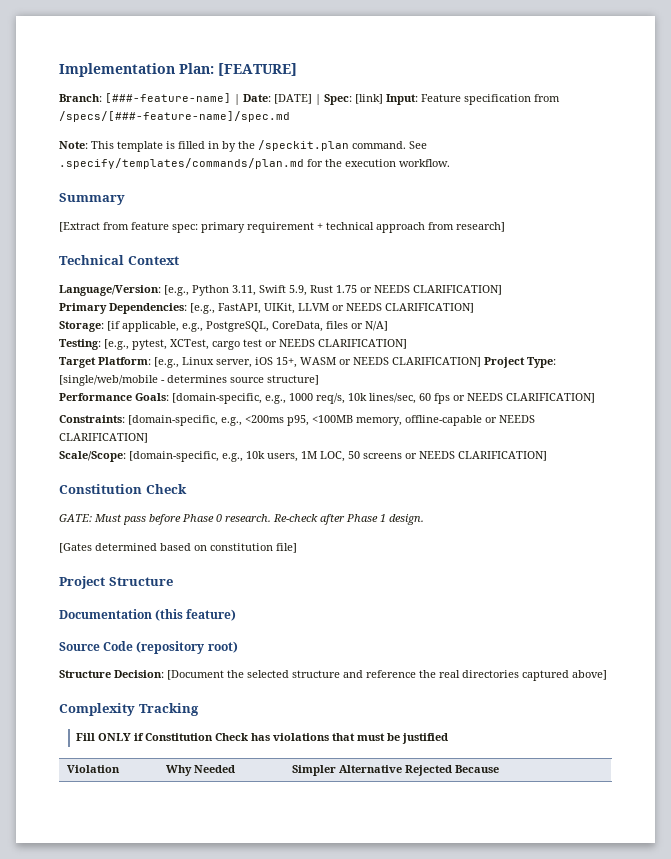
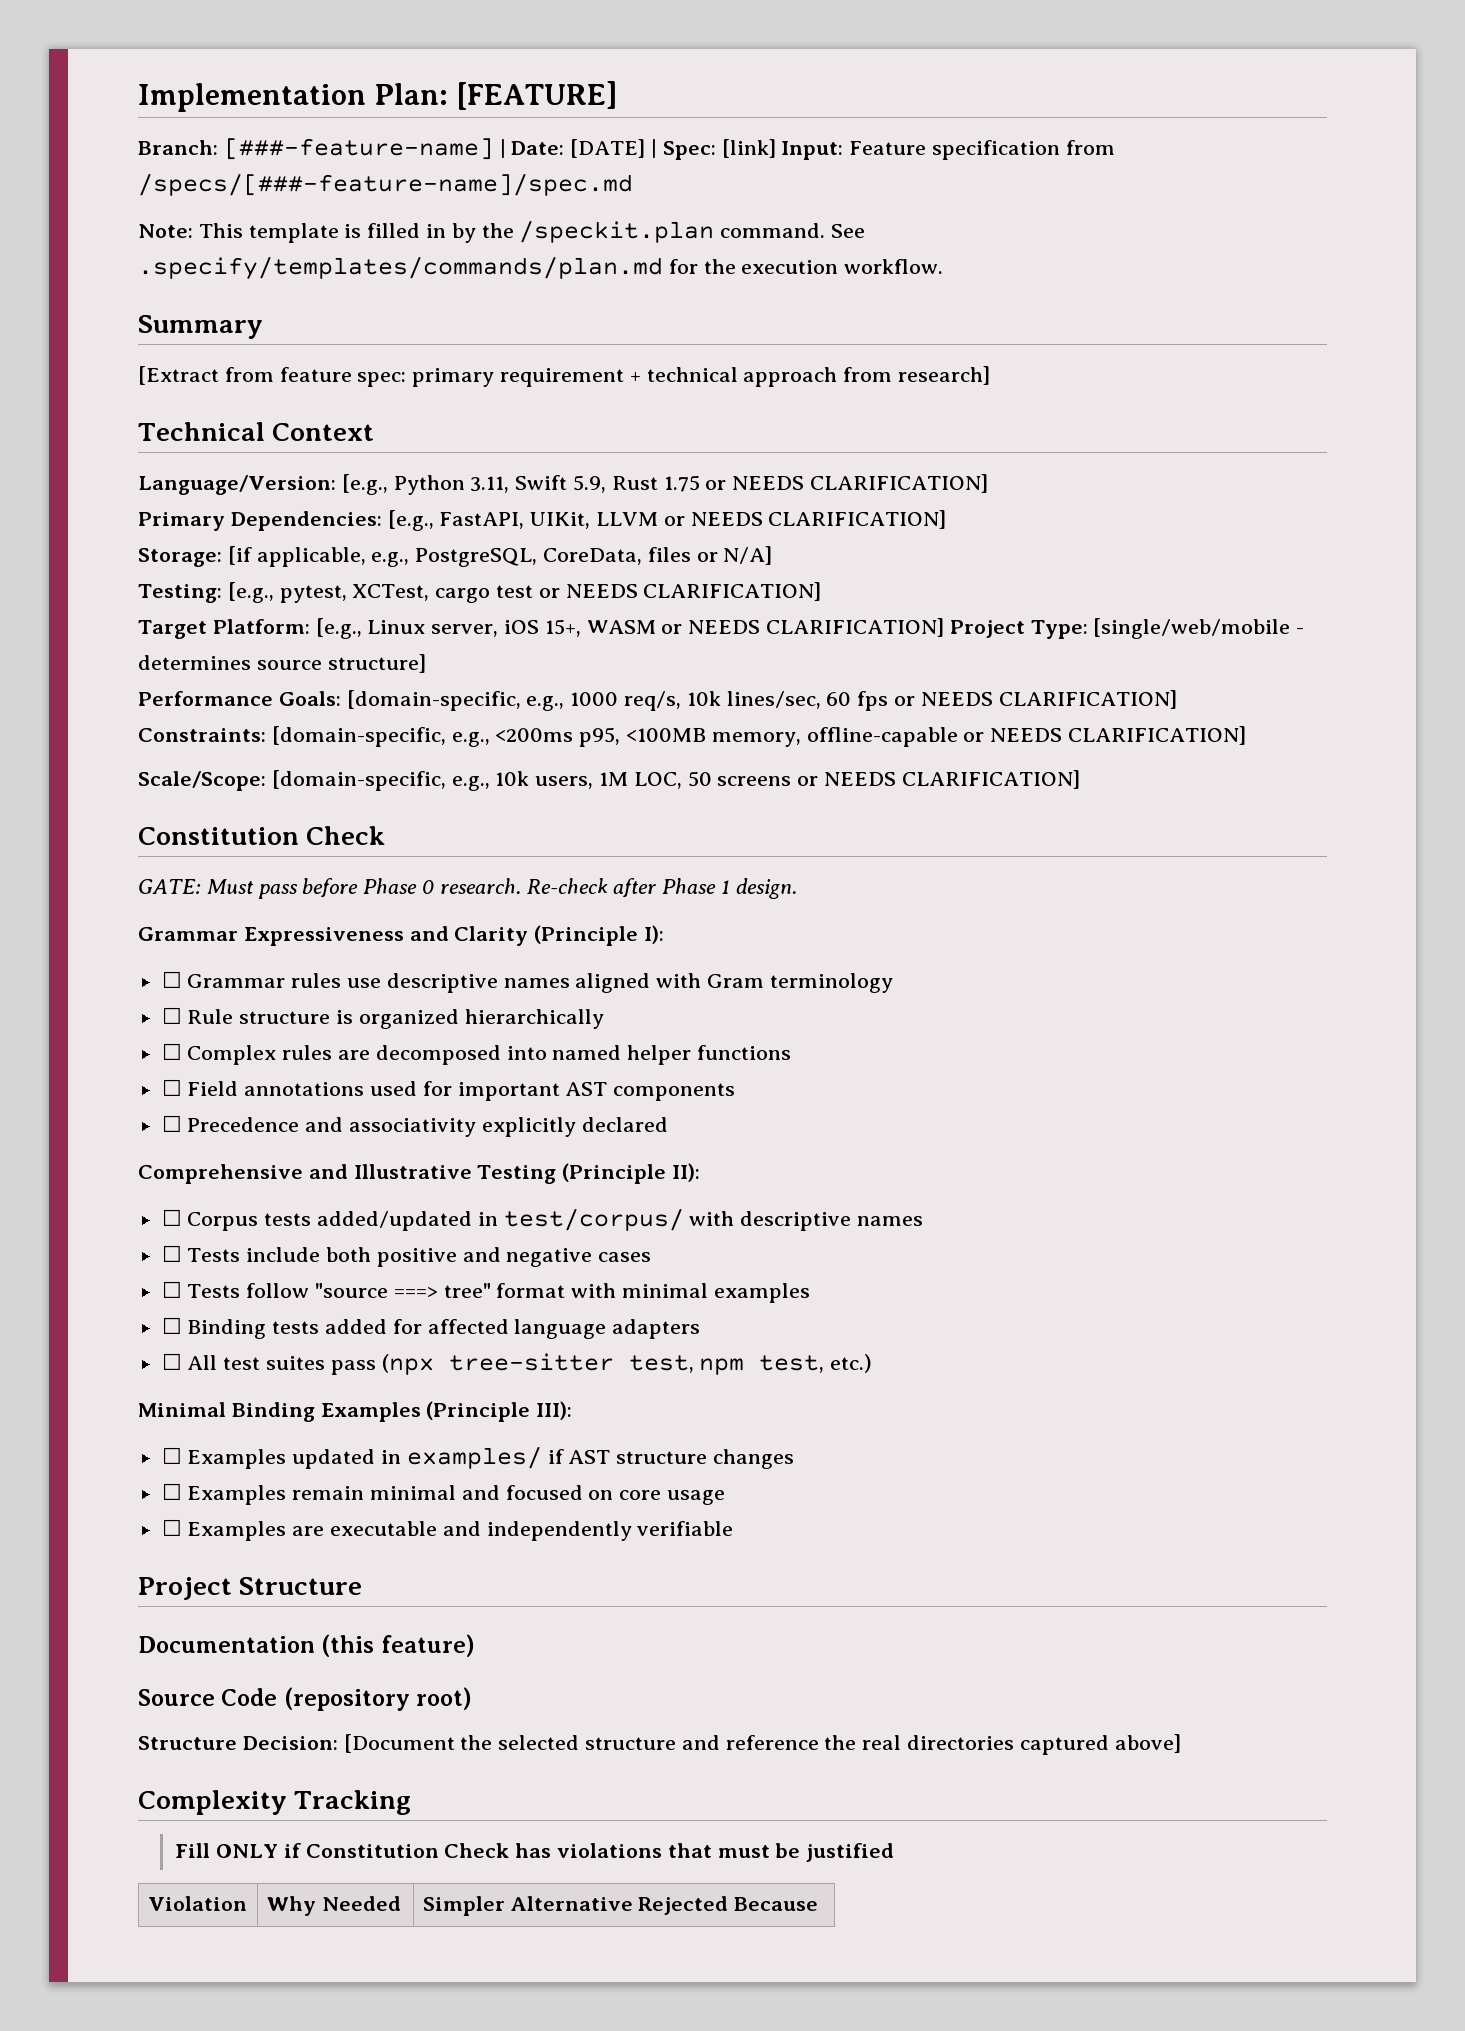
- [Gates determined based on constitution file]
+ Grammar Expressiveness and Clarity (Principle I):
+ ☐ Grammar rules use descriptive names aligned with Gram terminology
+ ☐ Rule structure is organized hierarchically
+ ☐ Complex rules are decomposed into named helper functions
+ ☐ Field annotations used for important AST components
+ ☐ Precedence and associativity explicitly declared
+ Comprehensive and Illustrative Testing (Principle II):
+ ☐ Corpus tests added/updated in test/corpus/ with descriptive names
+ ☐ Tests include both positive and negative cases
+ ☐ Tests follow "source ===> tree" format with minimal examples
+ ☐ Binding tests added for affected language adapters
+ ☐ All test suites pass (npx tree-sitter test, npm test, etc.)
+ Minimal Binding Examples (Principle III):
+ ☐ Examples updated in examples/ if AST structure changes
+ ☐ Examples remain minimal and focused on core usage
+ ☐ Examples are executable and independently verifiable

